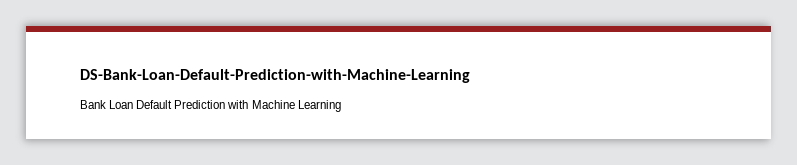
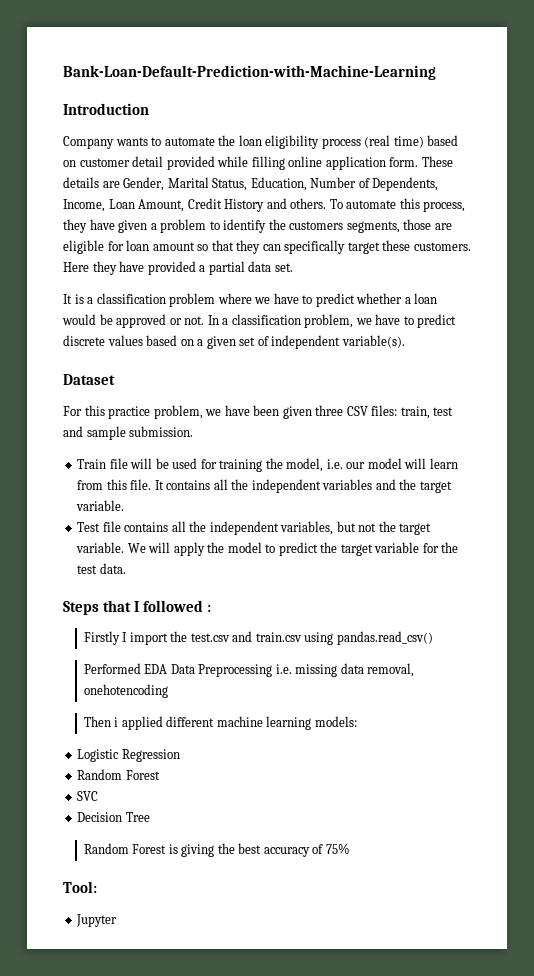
- DS-Bank-Loan-Default-Prediction-with-Machine-Learning
- Bank Loan Default Prediction with Machine Learning
+ Bank-Loan-Default-Prediction-with-Machine-Learning
+ Introduction
+ Company wants to automate the loan eligibility process (real time) based on customer detail provided while filling online application form. These details are Gender, Marital Status, Education, Number of Dependents, Income, Loan Amount, Credit History and others. To automate this process, they have given a problem to identify the customers segments, those are eligible for loan amount so that they can specifically target these customers. Here they have provided a partial data set.
+ It is a classification problem where we have to predict whether a loan would be approved or not. In a classification problem, we have to predict discrete values based on a given set of independent variable(s).
+ Dataset
+ For this practice problem, we have been given three CSV files: train, test and sample submission.
+ Train file will be used for training the model, i.e. our model will learn from this file. It contains all the independent variables and the target variable.
+ Test file contains all the independent variables, but not the target variable. We will apply the model to predict the target variable for the test data.
+ Steps that I followed :
+ Firstly I import the test.csv and train.csv using pandas.read_csv()
+ Performed EDA Data Preprocessing i.e. missing data removal, onehotencoding
+ Then i applied different machine learning models:
+ Logistic Regression
+ Random Forest
+ SVC
+ Decision Tree
+ Random Forest is giving the best accuracy of 75%
+ Tool:
+ Jupyter

